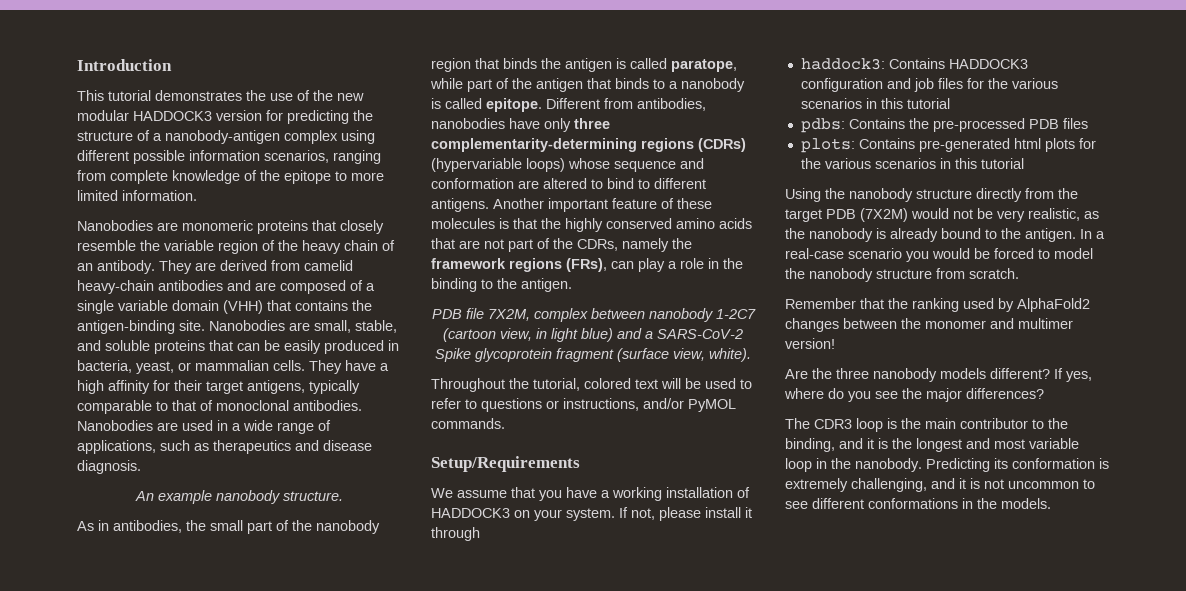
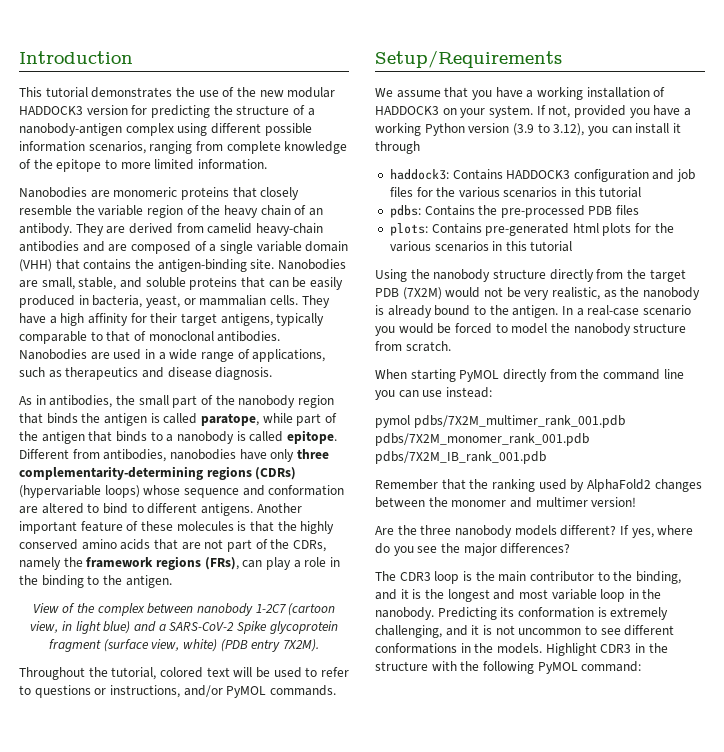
- An example nanobody structure.
- PDB file 7X2M, complex between nanobody 1-2C7 (cartoon view, in light blue) and a SARS-CoV-2 Spike glycoprotein fragment (surface view, white).
+ View of the complex between nanobody 1-2C7 (cartoon view, in light blue) and a SARS-CoV-2 Spike glycoprotein fragment (surface view, white) (PDB entry 7X2M).
- If not, please install it through
+ If not, provided you have a working Python version (3.9 to 3.12), you can install it through
+ When starting PyMOL directly from the command line you can use instead:
+ pymol pdbs/7X2M_multimer_rank_001.pdb pdbs/7X2M_monomer_rank_001.pdb pdbs/7X2M_IB_rank_001.pdb
+ Highlight CDR3 in the structure with the following PyMOL command:

